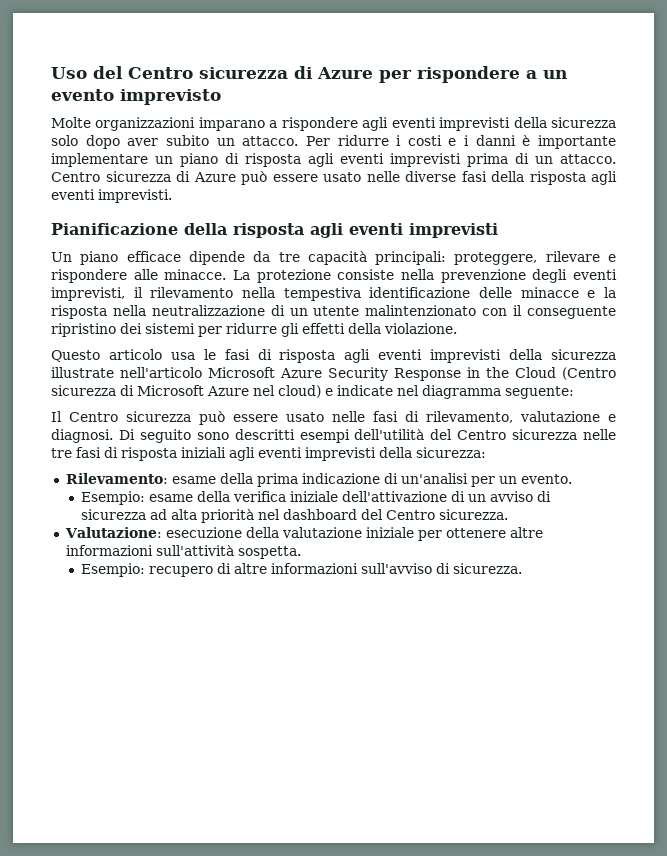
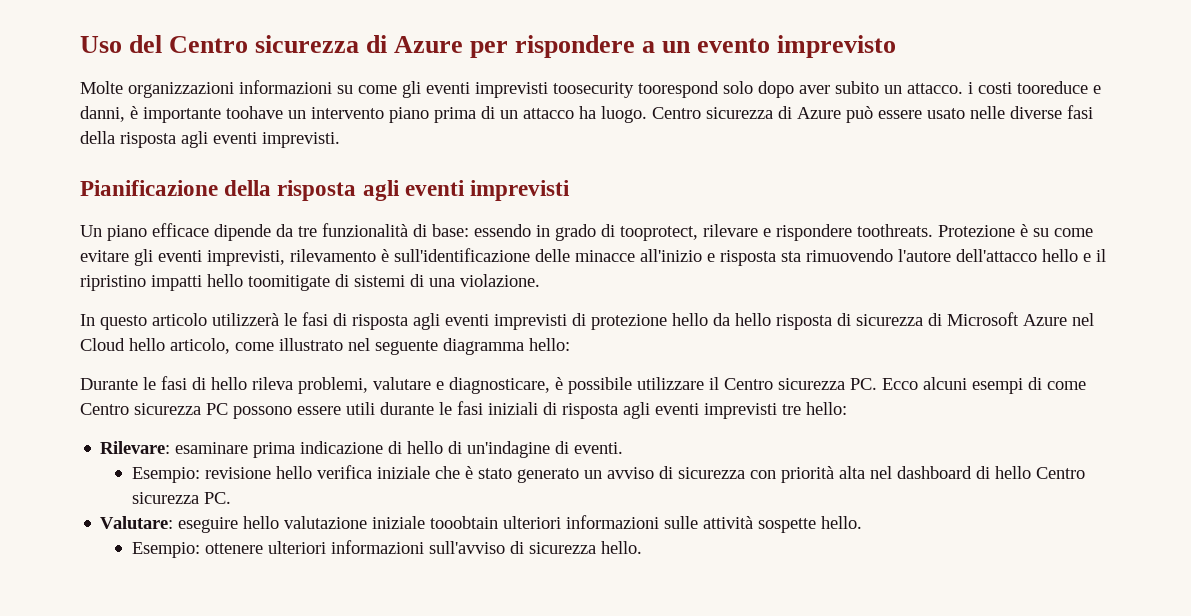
- Molte organizzazioni imparano a rispondere agli eventi imprevisti della sicurezza solo dopo aver subito un attacco. Per ridurre i costi e i danni è importante implementare un piano di risposta agli eventi imprevisti prima di un attacco.
+ Molte organizzazioni informazioni su come gli eventi imprevisti toosecurity toorespond solo dopo aver subito un attacco. i costi tooreduce e danni, è importante toohave un intervento piano prima di un attacco ha luogo.
- Un piano efficace dipende da tre capacità principali: proteggere, rilevare e rispondere alle minacce. La protezione consiste nella prevenzione degli eventi imprevisti, il rilevamento nella tempestiva identificazione delle minacce e la risposta nella neutralizzazione di un utente malintenzionato con il conseguente ripristino dei sistemi per ridurre gli effetti della violazione.
- Questo articolo usa le fasi di risposta agli eventi imprevisti della sicurezza illustrate nell'articolo Microsoft Azure Security Response in the Cloud (Centro sicurezza di Microsoft Azure nel cloud) e indicate nel diagramma seguente:
- Il Centro sicurezza può essere usato nelle fasi di rilevamento, valutazione e diagnosi. Di seguito sono descritti esempi dell'utilità del Centro sicurezza nelle tre fasi di risposta iniziali agli eventi imprevisti della sicurezza:
- Rilevamento: esame della prima indicazione di un'analisi per un evento.
- Esempio: esame della verifica iniziale dell'attivazione di un avviso di sicurezza ad alta priorità nel dashboard del Centro sicurezza.
- Valutazione: esecuzione della valutazione iniziale per ottenere altre informazioni sull'attività sospetta.
- Esempio: recupero di altre informazioni sull'avviso di sicurezza.
+ Un piano efficace dipende da tre funzionalità di base: essendo in grado di tooprotect, rilevare e rispondere toothreats. Protezione è su come evitare gli eventi imprevisti, rilevamento è sull'identificazione delle minacce all'inizio e risposta sta rimuovendo l'autore dell'attacco hello e il ripristino impatti hello toomitigate di sistemi di una violazione.
+ In questo articolo utilizzerà le fasi di risposta agli eventi imprevisti di protezione hello da hello risposta di sicurezza di Microsoft Azure nel Cloud hello articolo, come illustrato nel seguente diagramma hello:
+ Durante le fasi di hello rileva problemi, valutare e diagnosticare, è possibile utilizzare il Centro sicurezza PC. Ecco alcuni esempi di come Centro sicurezza PC possono essere utili durante le fasi iniziali di risposta agli eventi imprevisti tre hello:
+ Rilevare: esaminare prima indicazione di hello di un'indagine di eventi.
+ Esempio: revisione hello verifica iniziale che è stato generato un avviso di sicurezza con priorità alta nel dashboard di hello Centro sicurezza PC.
+ Valutare: eseguire hello valutazione iniziale tooobtain ulteriori informazioni sulle attività sospette hello.
+ Esempio: ottenere ulteriori informazioni sull'avviso di sicurezza hello.

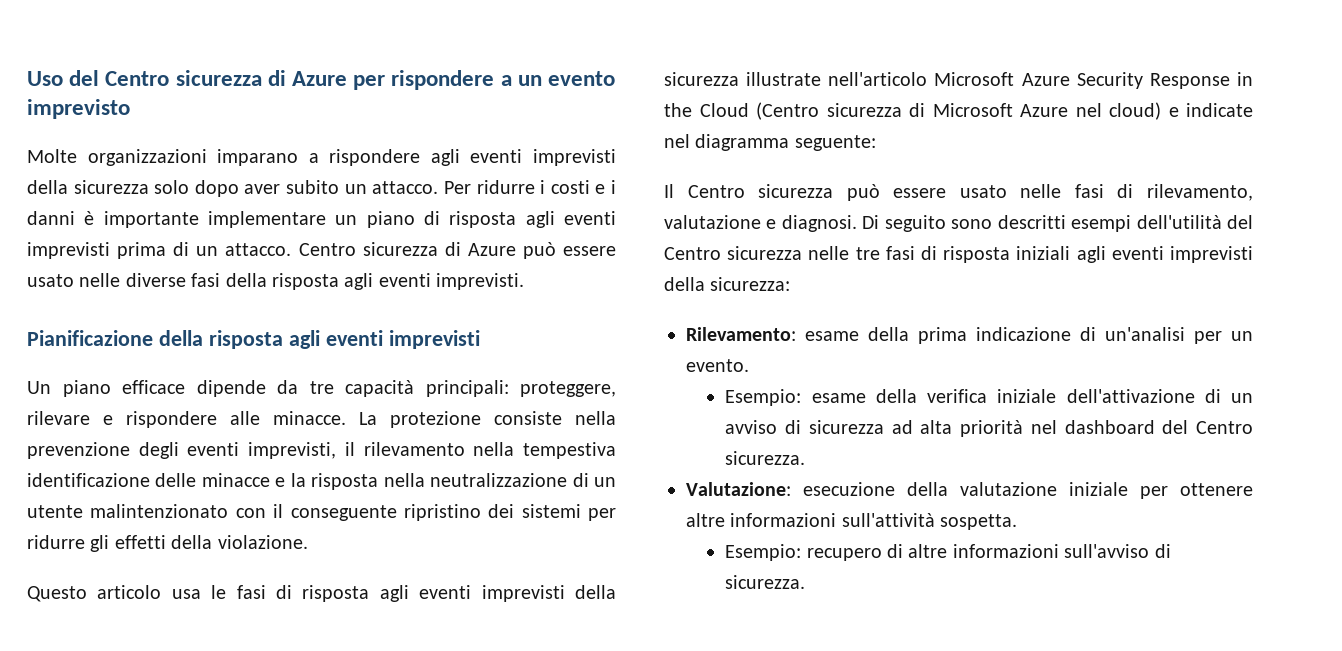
- Molte organizzazioni informazioni su come gli eventi imprevisti toosecurity toorespond solo dopo aver subito un attacco. i costi tooreduce e danni, è importante toohave un intervento piano prima di un attacco ha luogo.
+ Molte organizzazioni imparano a rispondere agli eventi imprevisti della sicurezza solo dopo aver subito un attacco. Per ridurre i costi e i danni è importante implementare un piano di risposta agli eventi imprevisti prima di un attacco.
- Un piano efficace dipende da tre funzionalità di base: essendo in grado di tooprotect, rilevare e rispondere toothreats. Protezione è su come evitare gli eventi imprevisti, rilevamento è sull'identificazione delle minacce all'inizio e risposta sta rimuovendo l'autore dell'attacco hello e il ripristino impatti hello toomitigate di sistemi di una violazione.
- In questo articolo utilizzerà le fasi di risposta agli eventi imprevisti di protezione hello da hello risposta di sicurezza di Microsoft Azure nel Cloud hello articolo, come illustrato nel seguente diagramma hello:
- Durante le fasi di hello rileva problemi, valutare e diagnosticare, è possibile utilizzare il Centro sicurezza PC. Ecco alcuni esempi di come Centro sicurezza PC possono essere utili durante le fasi iniziali di risposta agli eventi imprevisti tre hello:
- Rilevare: esaminare prima indicazione di hello di un'indagine di eventi.
- Esempio: revisione hello verifica iniziale che è stato generato un avviso di sicurezza con priorità alta nel dashboard di hello Centro sicurezza PC.
- Valutare: eseguire hello valutazione iniziale tooobtain ulteriori informazioni sulle attività sospette hello.
- Esempio: ottenere ulteriori informazioni sull'avviso di sicurezza hello.
+ Un piano efficace dipende da tre capacità principali: proteggere, rilevare e rispondere alle minacce. La protezione consiste nella prevenzione degli eventi imprevisti, il rilevamento nella tempestiva identificazione delle minacce e la risposta nella neutralizzazione di un utente malintenzionato con il conseguente ripristino dei sistemi per ridurre gli effetti della violazione.
+ Questo articolo usa le fasi di risposta agli eventi imprevisti della sicurezza illustrate nell'articolo Microsoft Azure Security Response in the Cloud (Centro sicurezza di Microsoft Azure nel cloud) e indicate nel diagramma seguente:
+ Il Centro sicurezza può essere usato nelle fasi di rilevamento, valutazione e diagnosi. Di seguito sono descritti esempi dell'utilità del Centro sicurezza nelle tre fasi di risposta iniziali agli eventi imprevisti della sicurezza:
+ Rilevamento: esame della prima indicazione di un'analisi per un evento.
+ Esempio: esame della verifica iniziale dell'attivazione di un avviso di sicurezza ad alta priorità nel dashboard del Centro sicurezza.
+ Valutazione: esecuzione della valutazione iniziale per ottenere altre informazioni sull'attività sospetta.
+ Esempio: recupero di altre informazioni sull'avviso di sicurezza.

